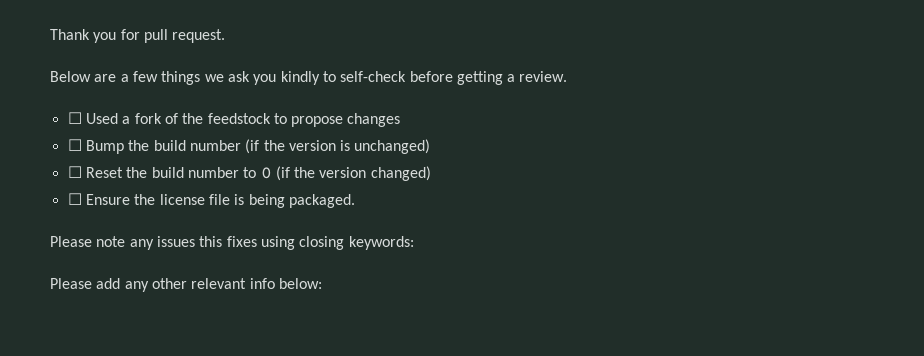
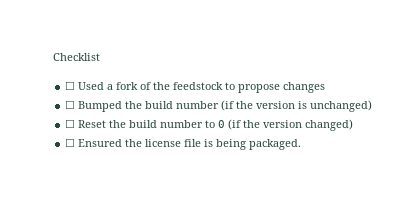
- Thank you for pull request.
- Below are a few things we ask you kindly to self-check before getting a review.
+ Checklist
- ☐ Bump the build number (if the version is unchanged)
+ ☐ Bumped the build number (if the version is unchanged)
- ☐ Ensure the license file is being packaged.
+ ☐ Ensured the license file is being packaged.
- Please note any issues this fixes using closing keywords:
- Please add any other relevant info below:

